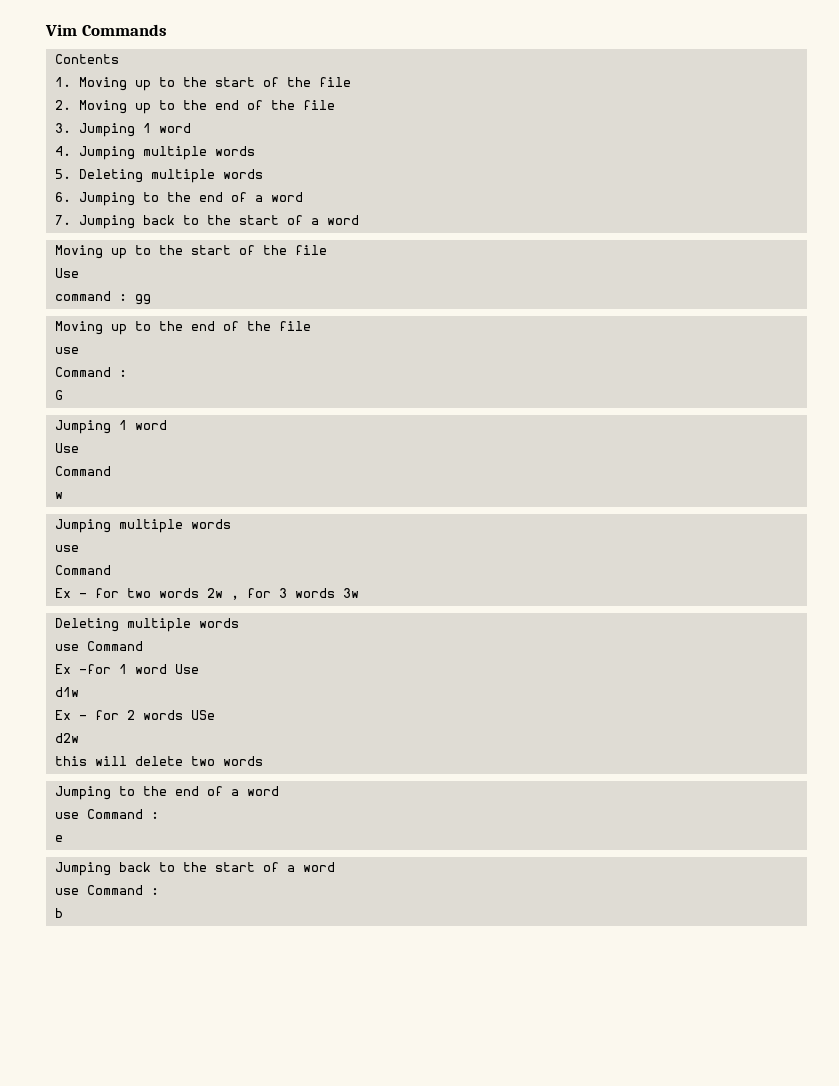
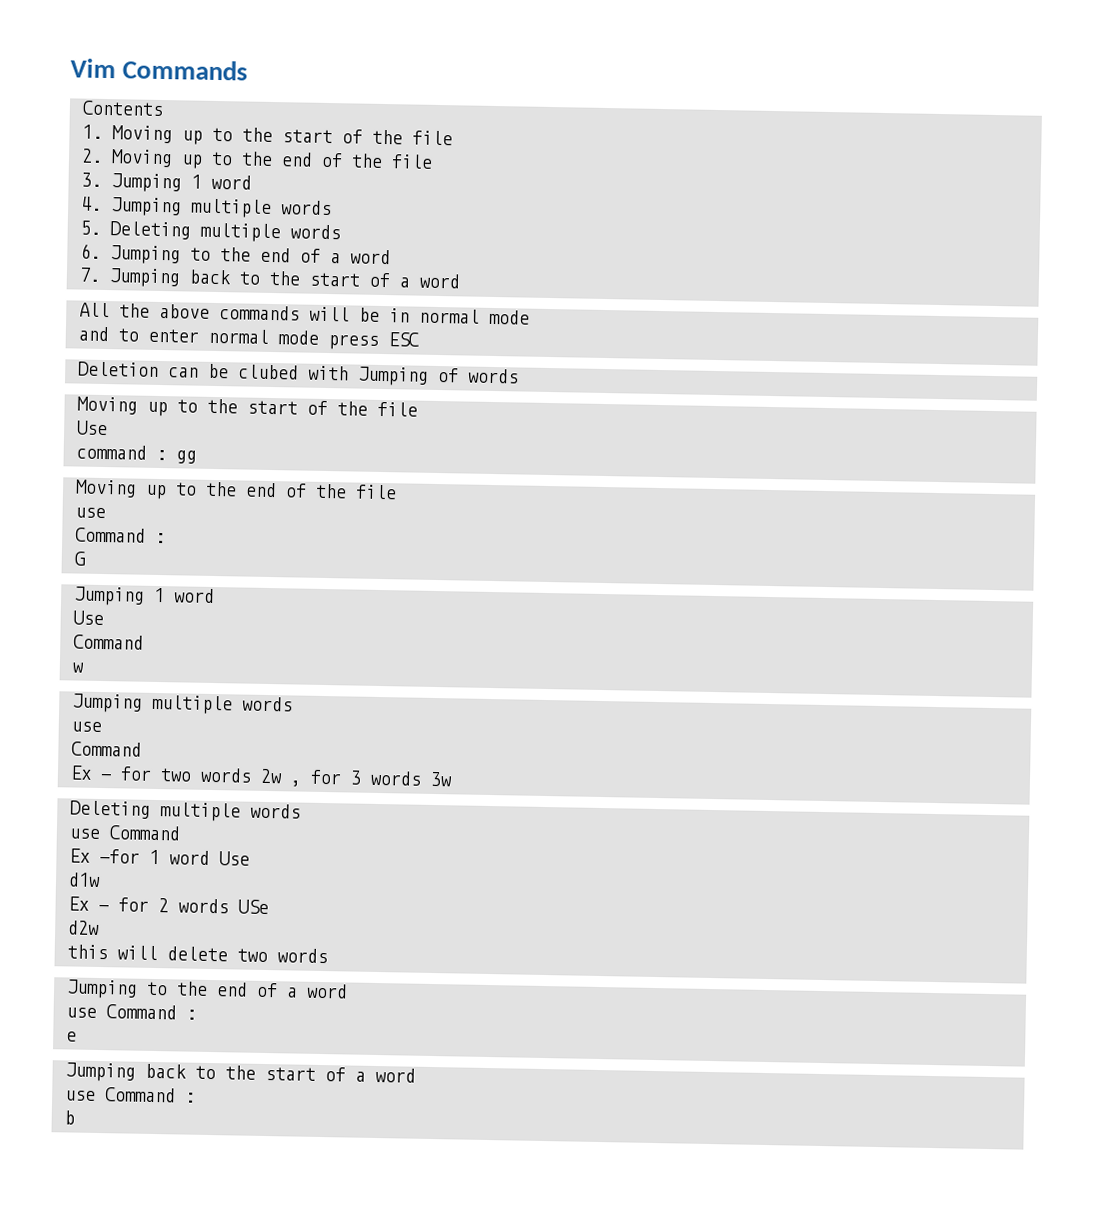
+ All the above commands will be in normal mode
+ and to enter normal mode press ESC
+ Deletion can be clubed with Jumping of words

